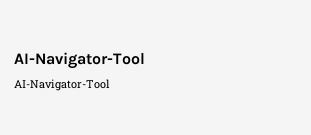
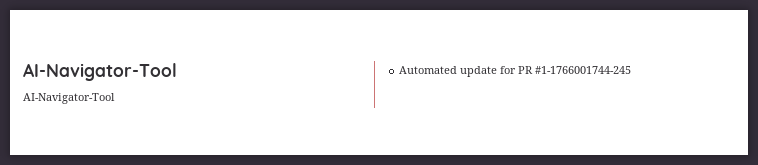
+ Automated update for PR #1-1766001744-245

